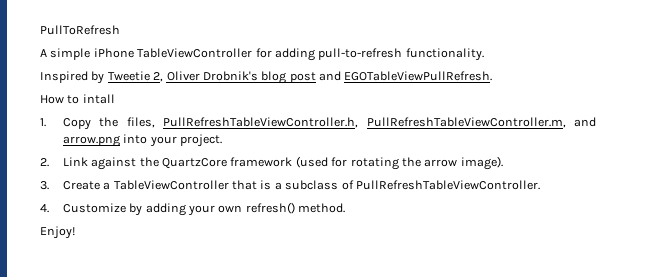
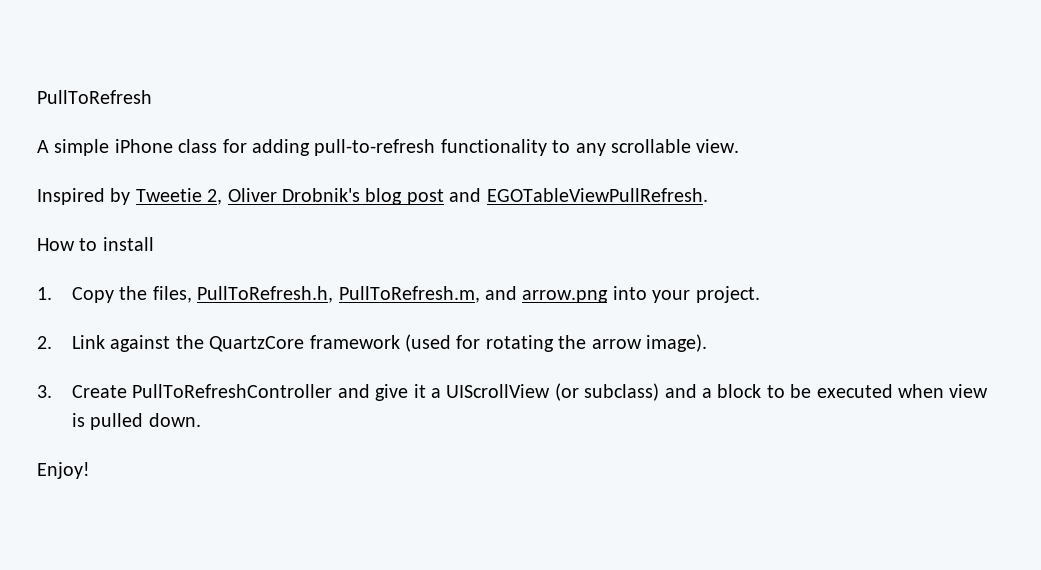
- A simple iPhone TableViewController for adding pull-to-refresh functionality.
+ A simple iPhone class for adding pull-to-refresh functionality to any scrollable view.
- How to intall
+ How to install
- 1. Copy the files, PullRefreshTableViewController.h, PullRefreshTableViewController.m, and arrow.png into your project.
+ 1. Copy the files, PullToRefresh.h, PullToRefresh.m, and arrow.png into your project.
- 3. Create a TableViewController that is a subclass of PullRefreshTableViewController.
- 4. Customize by adding your own refresh() method.
+ 3. Create PullToRefreshController and give it a UIScrollView (or subclass) and a block to be executed when view is pulled down.

